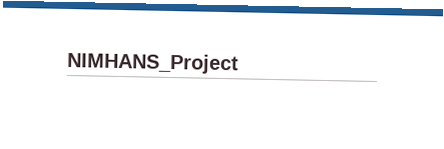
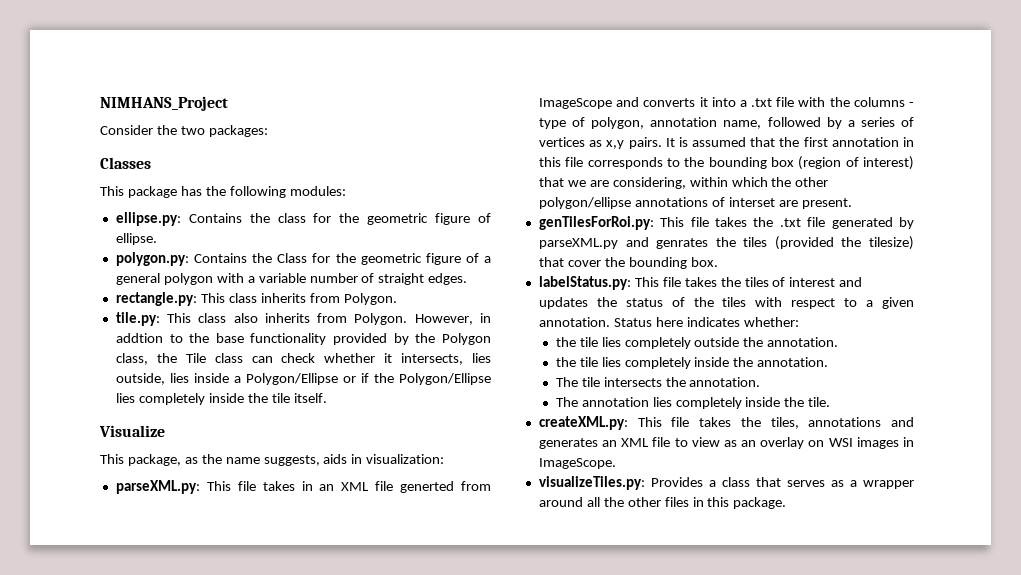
+ Consider the two packages:
+ Classes
+ This package has the following modules:
+ ellipse.py: Contains the class for the geometric figure of ellipse.
+ polygon.py: Contains the Class for the geometric figure of a general polygon with a variable number of straight edges.
+ rectangle.py: This class inherits from Polygon.
+ tile.py: This class also inherits from Polygon. However, in addtion to the base functionality provided by the Polygon class, the Tile class can check whether it intersects, lies outside, lies inside a Polygon/Ellipse or if the Polygon/Ellipse lies completely inside the tile itself.
+ Visualize
+ This package, as the name suggests, aids in visualization:
+ parseXML.py: This file takes in an XML file generted from ImageScope and converts it into a .txt file with the columns - type of polygon, annotation name, followed by a series of vertices as x,y pairs. It is assumed that the first annotation in this file corresponds to the bounding box (region of interest) that we are considering, within which the other polygon/ellipse annotations of interset are present.
+ genTilesForRoi.py: This file takes the .txt file generated by parseXML.py and genrates the tiles (provided the tilesize) that cover the bounding box.
+ labelStatus.py: This file takes the tiles of interest and updates the status of the tiles with respect to a given annotation. Status here indicates whether:
+ the tile lies completely outside the annotation.
+ the tile lies completely inside the annotation.
+ The tile intersects the annotation.
+ The annotation lies completely inside the tile.
+ createXML.py: This file takes the tiles, annotations and generates an XML file to view as an overlay on WSI images in ImageScope.
+ visualizeTiles.py: Provides a class that serves as a wrapper around all the other files in this package.

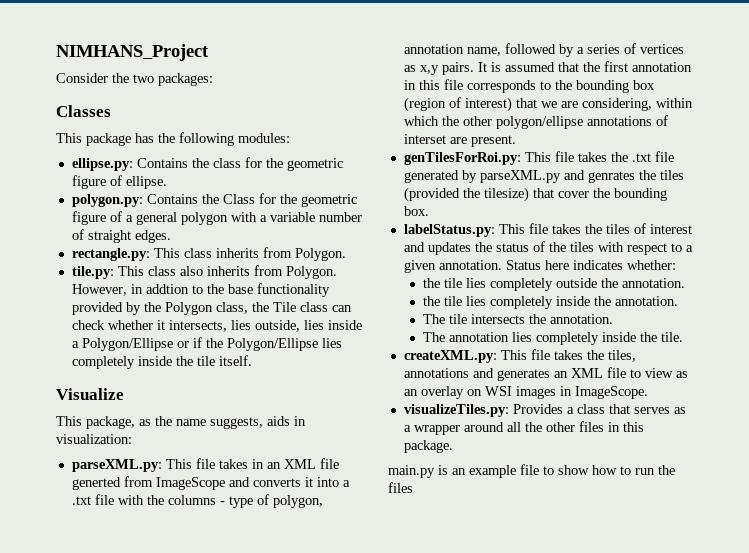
+ main.py is an example file to show how to run the files

